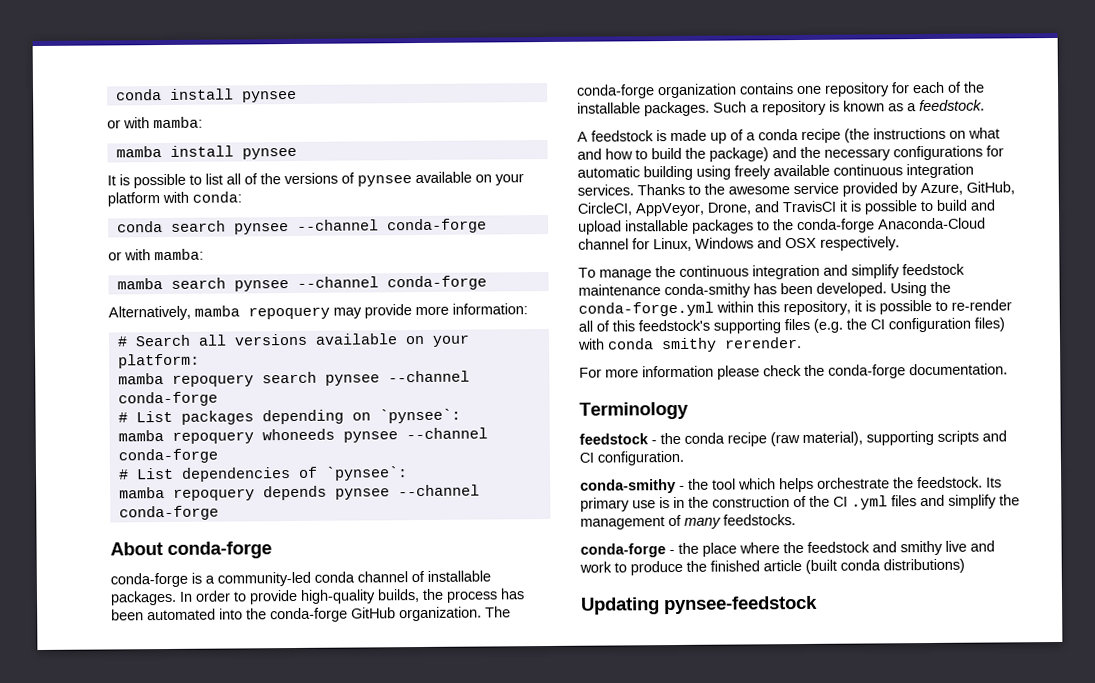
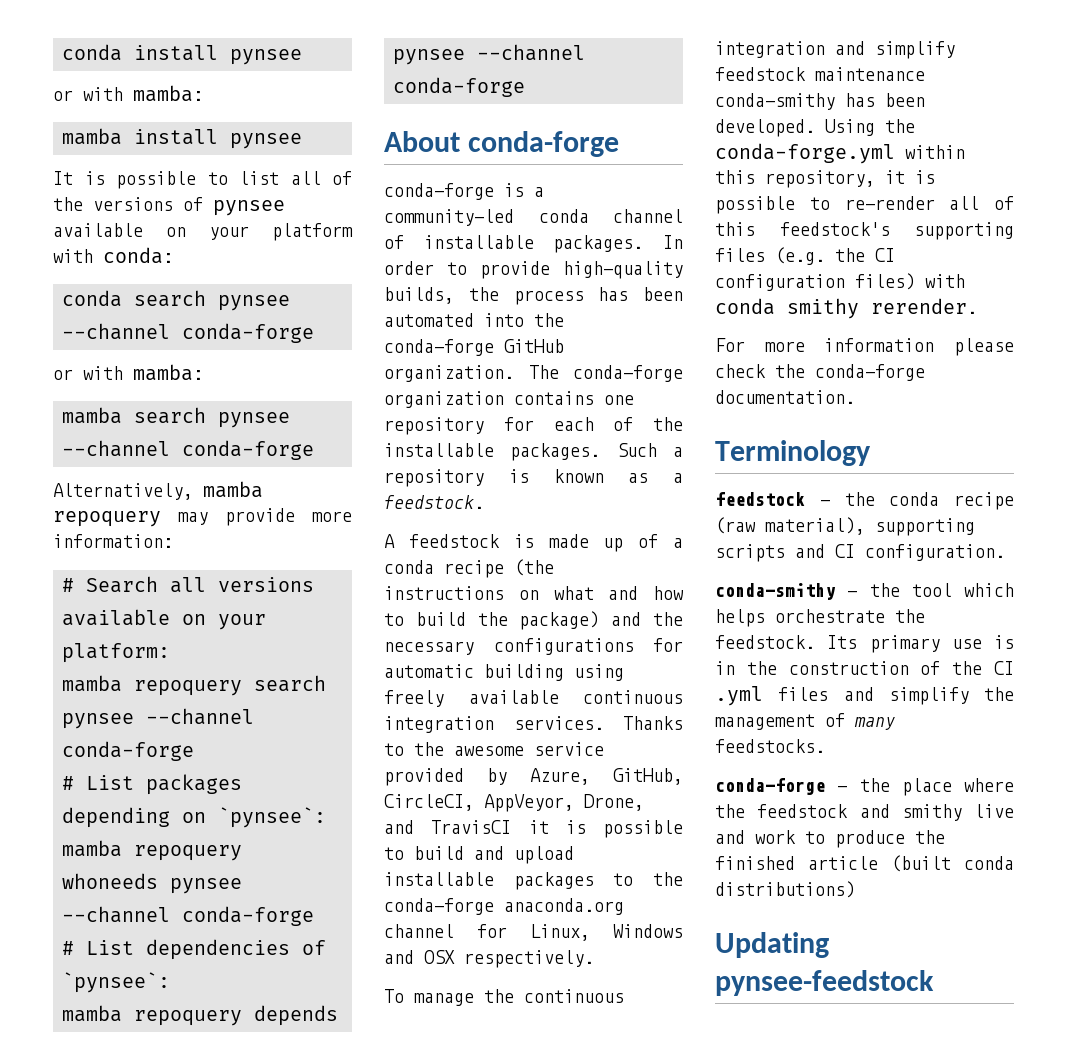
- Thanks to the awesome service provided by Azure, GitHub, CircleCI, AppVeyor, Drone, and TravisCI it is possible to build and upload installable packages to the conda-forge Anaconda-Cloud channel for Linux, Windows and OSX respectively.
+ Thanks to the awesome service provided by Azure, GitHub, CircleCI, AppVeyor, Drone, and TravisCI it is possible to build and upload installable packages to the conda-forge anaconda.org channel for Linux, Windows and OSX respectively.

